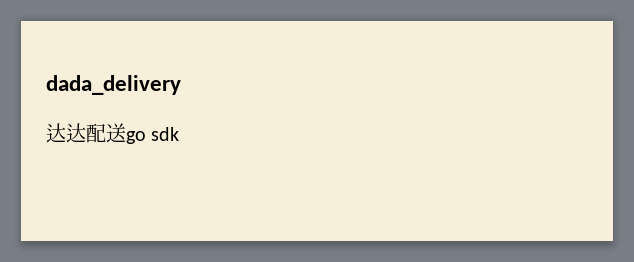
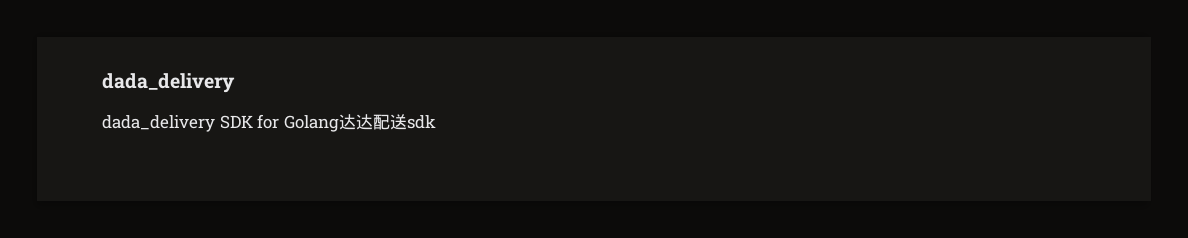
- 达达配送go sdk
+ dada_delivery SDK for Golang达达配送sdk

